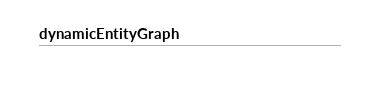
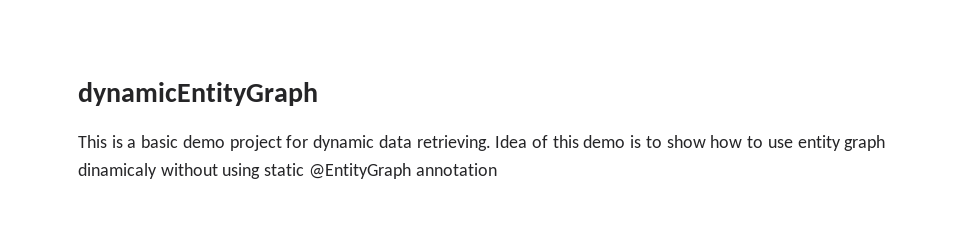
+ This is a basic demo project for dynamic data retrieving. Idea of this demo is to show how to use entity graph dinamicaly without using static @EntityGraph annotation

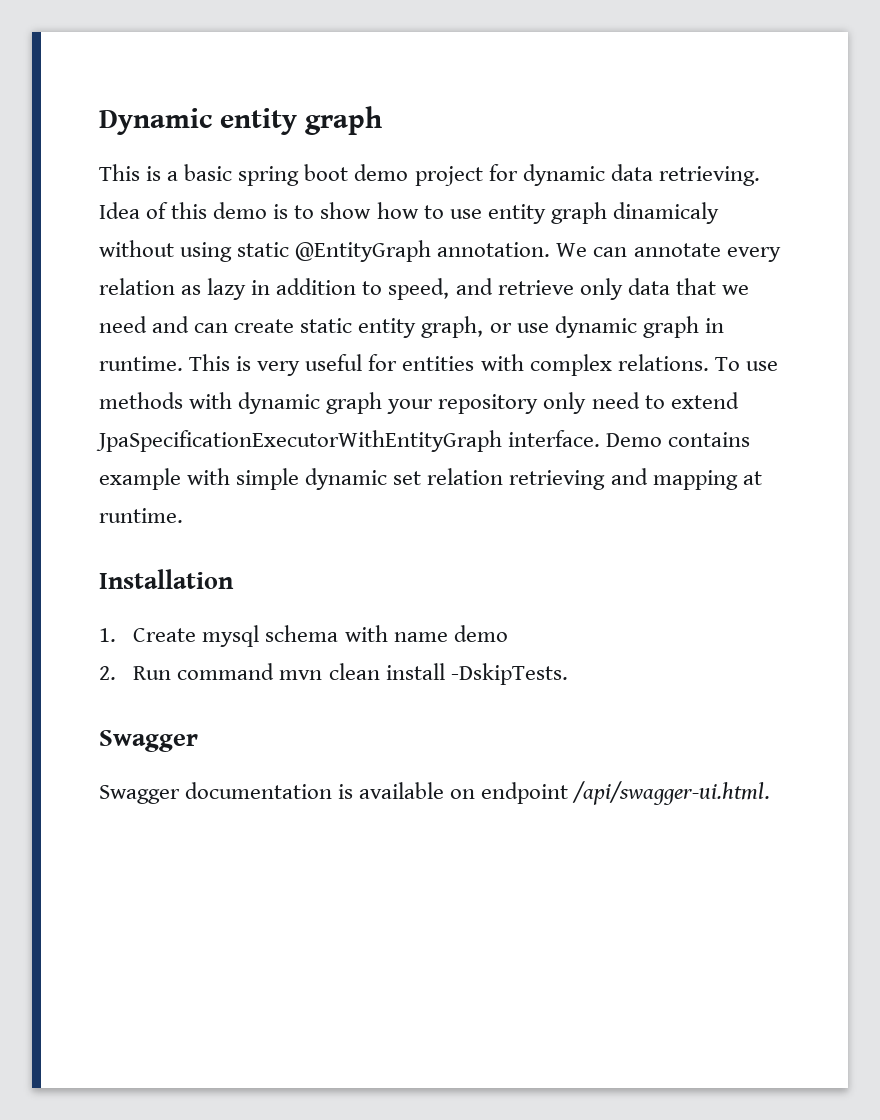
- dynamicEntityGraph
+ Dynamic entity graph
- This is a basic demo project for dynamic data retrieving.
+ This is a basic spring boot demo project for dynamic data retrieving.
- Idea of this demo is to show how to use entity graph dinamicaly without using static @EntityGraph annotation
+ Idea of this demo is to show how to use entity graph dinamicaly without using static @EntityGraph annotation. We can annotate every relation as lazy in addition to speed, and retrieve only data that we need and can create static entity graph, or use dynamic graph in runtime. This is very useful for entities with complex relations. To use methods with dynamic graph your repository only need to extend JpaSpecificationExecutorWithEntityGraph interface. Demo contains example with simple dynamic set relation retrieving and mapping at runtime.
+ Installation
+ 1. Create mysql schema with name demo
+ 2. Run command mvn clean install -DskipTests.
+ Swagger
+ Swagger documentation is available on endpoint /api/swagger-ui.html.

